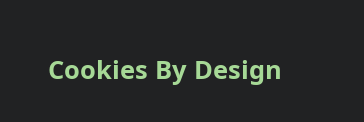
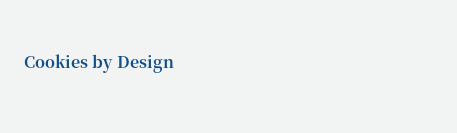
- Cookies By Design
+ Cookies by Design

